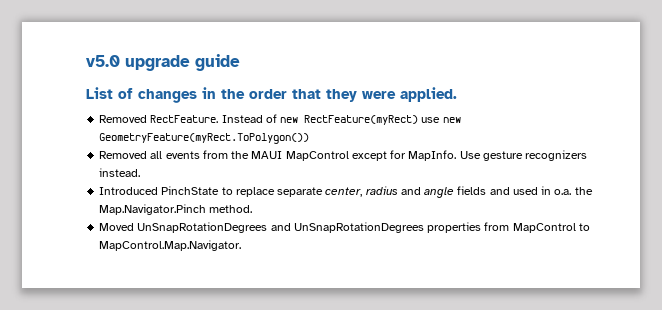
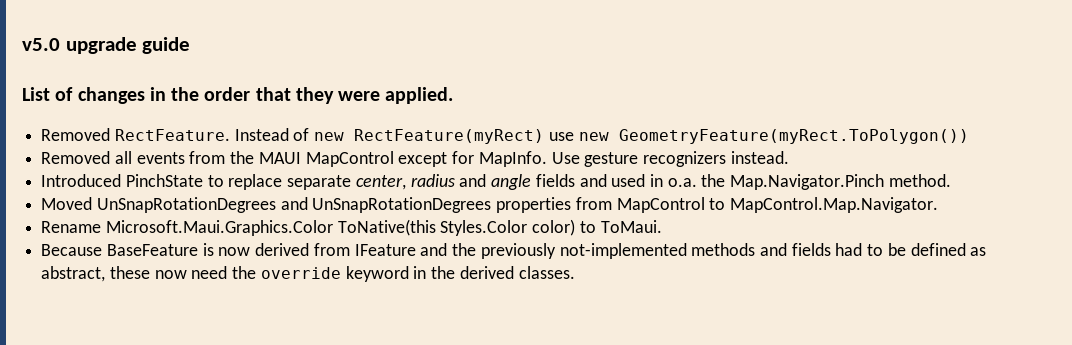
+ Rename Microsoft.Maui.Graphics.Color ToNative(this Styles.Color color) to ToMaui.
+ Because BaseFeature is now derived from IFeature and the previously not-implemented methods and fields had to be defined as abstract, these now need the override keyword in the derived classes.

